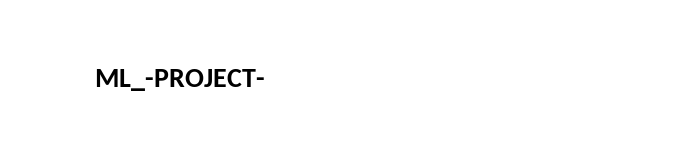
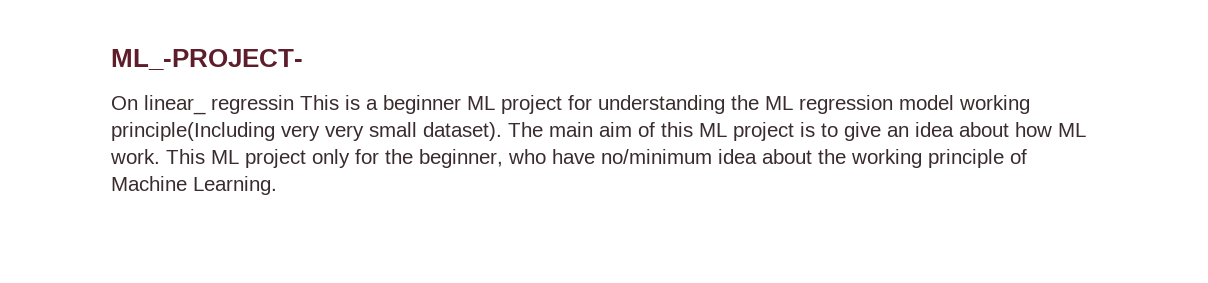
+ On linear_ regressin This is a beginner ML project for understanding the ML regression model working principle(Including very very small dataset). The main aim of this ML project is to give an idea about how ML work. This ML project only for the beginner, who have no/minimum idea about the working principle of Machine Learning.

